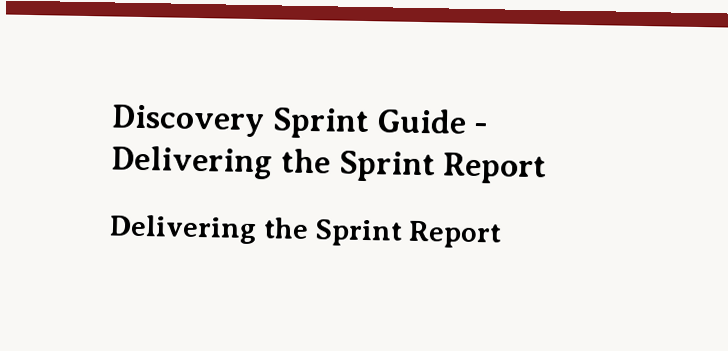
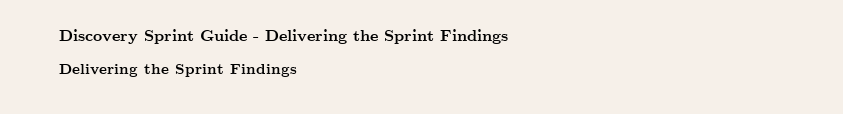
- Discovery Sprint Guide - Delivering the Sprint Report
- Delivering the Sprint Report
+ Discovery Sprint Guide - Delivering the Sprint Findings
+ Delivering the Sprint Findings

